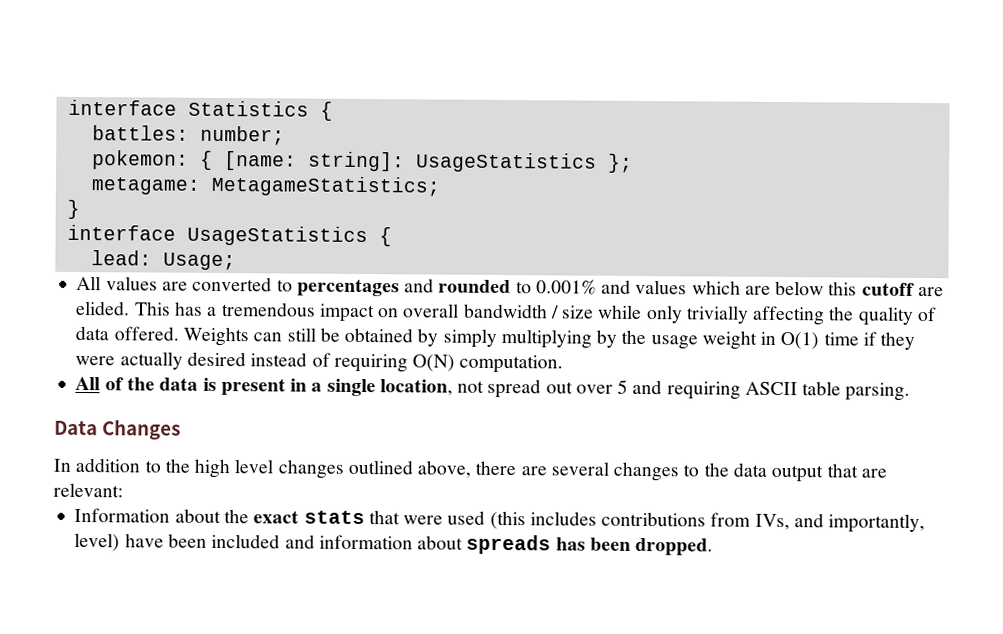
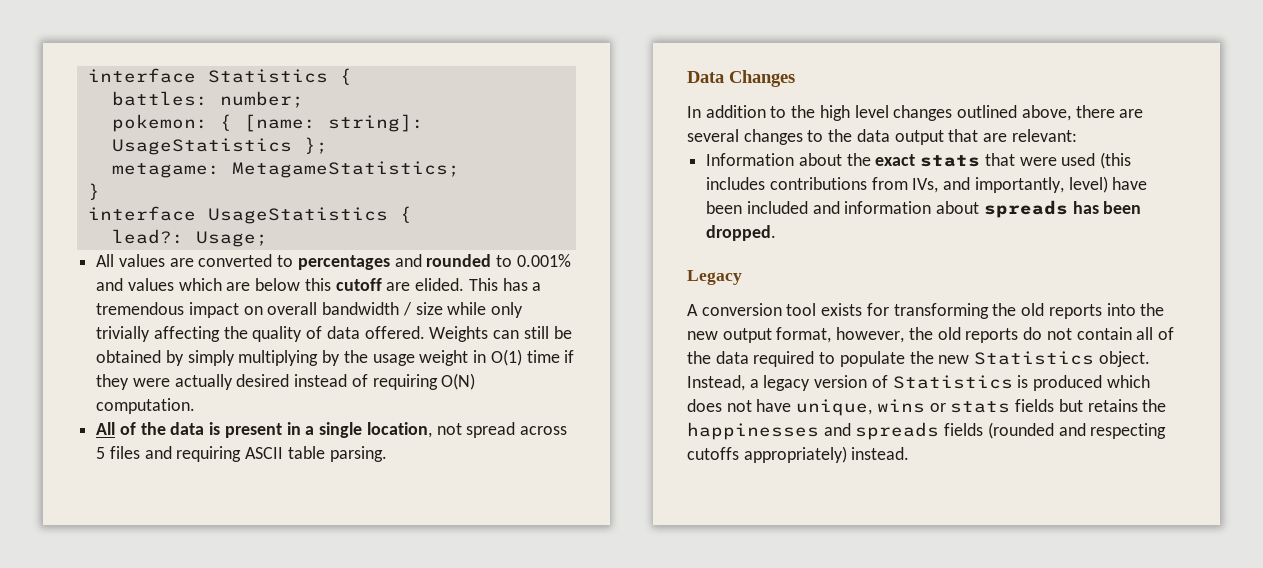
- lead: Usage;
+ lead?: Usage;
- All of the data is present in a single location, not spread out over 5 and requiring ASCII table parsing.
+ All of the data is present in a single location, not spread across 5 files and requiring ASCII table parsing.
+ Legacy
+ A conversion tool exists for transforming the old reports into the new output format, however, the old reports do not contain all of the data required to populate the new Statistics object. Instead, a legacy version of Statistics is produced which does not have unique, wins or stats fields but retains the happinesses and spreads fields (rounded and respecting cutoffs appropriately) instead.

